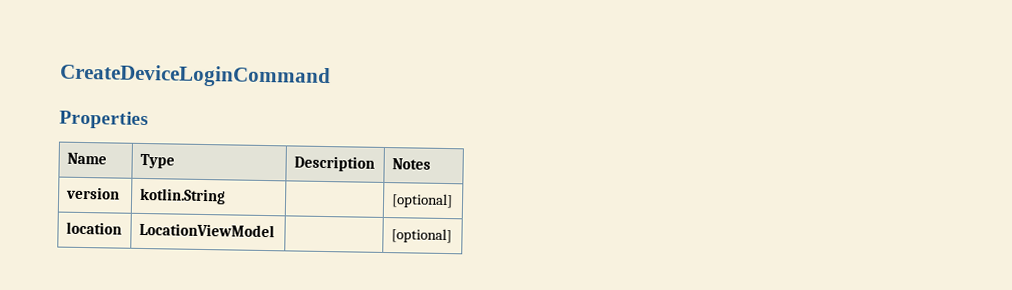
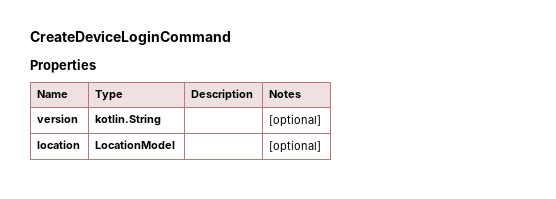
- location | LocationViewModel | | [optional]
+ location | LocationModel | | [optional]

